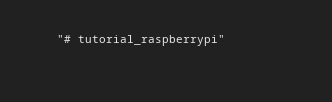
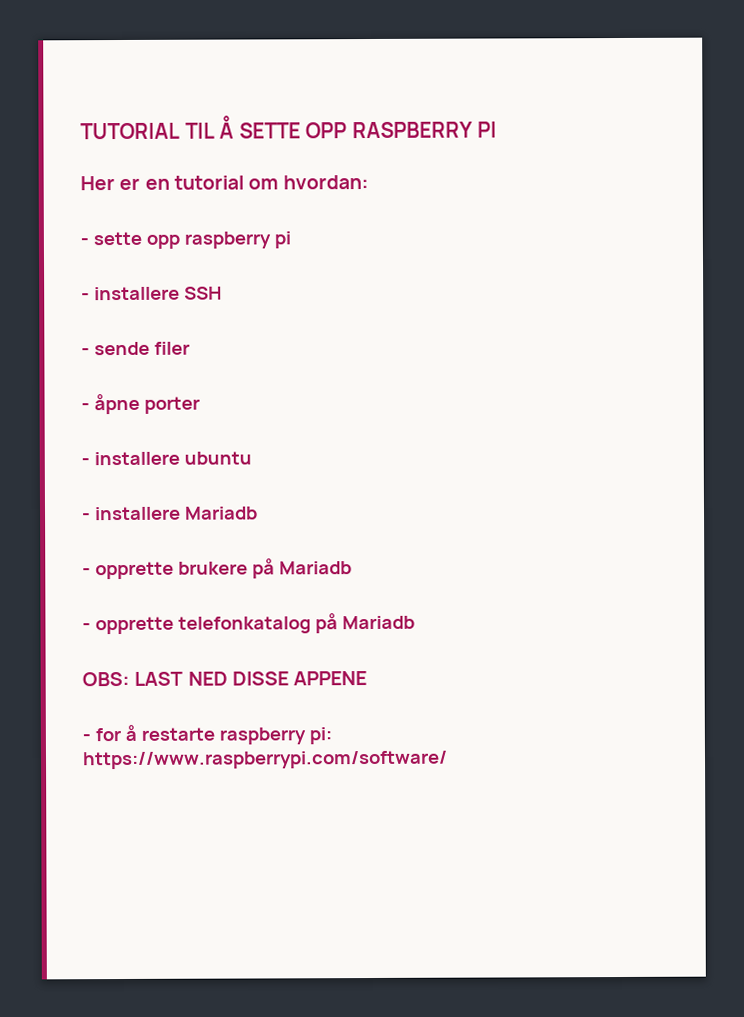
- "# tutorial_raspberrypi"
+ TUTORIAL TIL Å SETTE OPP RASPBERRY PI
+ Her er en tutorial om hvordan:
+ - sette opp raspberry pi
+ - installere SSH
+ - sende filer
+ - åpne porter
+ - installere ubuntu
+ - installere Mariadb
+ - opprette brukere på Mariadb
+ - opprette telefonkatalog på Mariadb
+ OBS: LAST NED DISSE APPENE
+ - for å restarte raspberry pi: https://www.raspberrypi.com/software/

